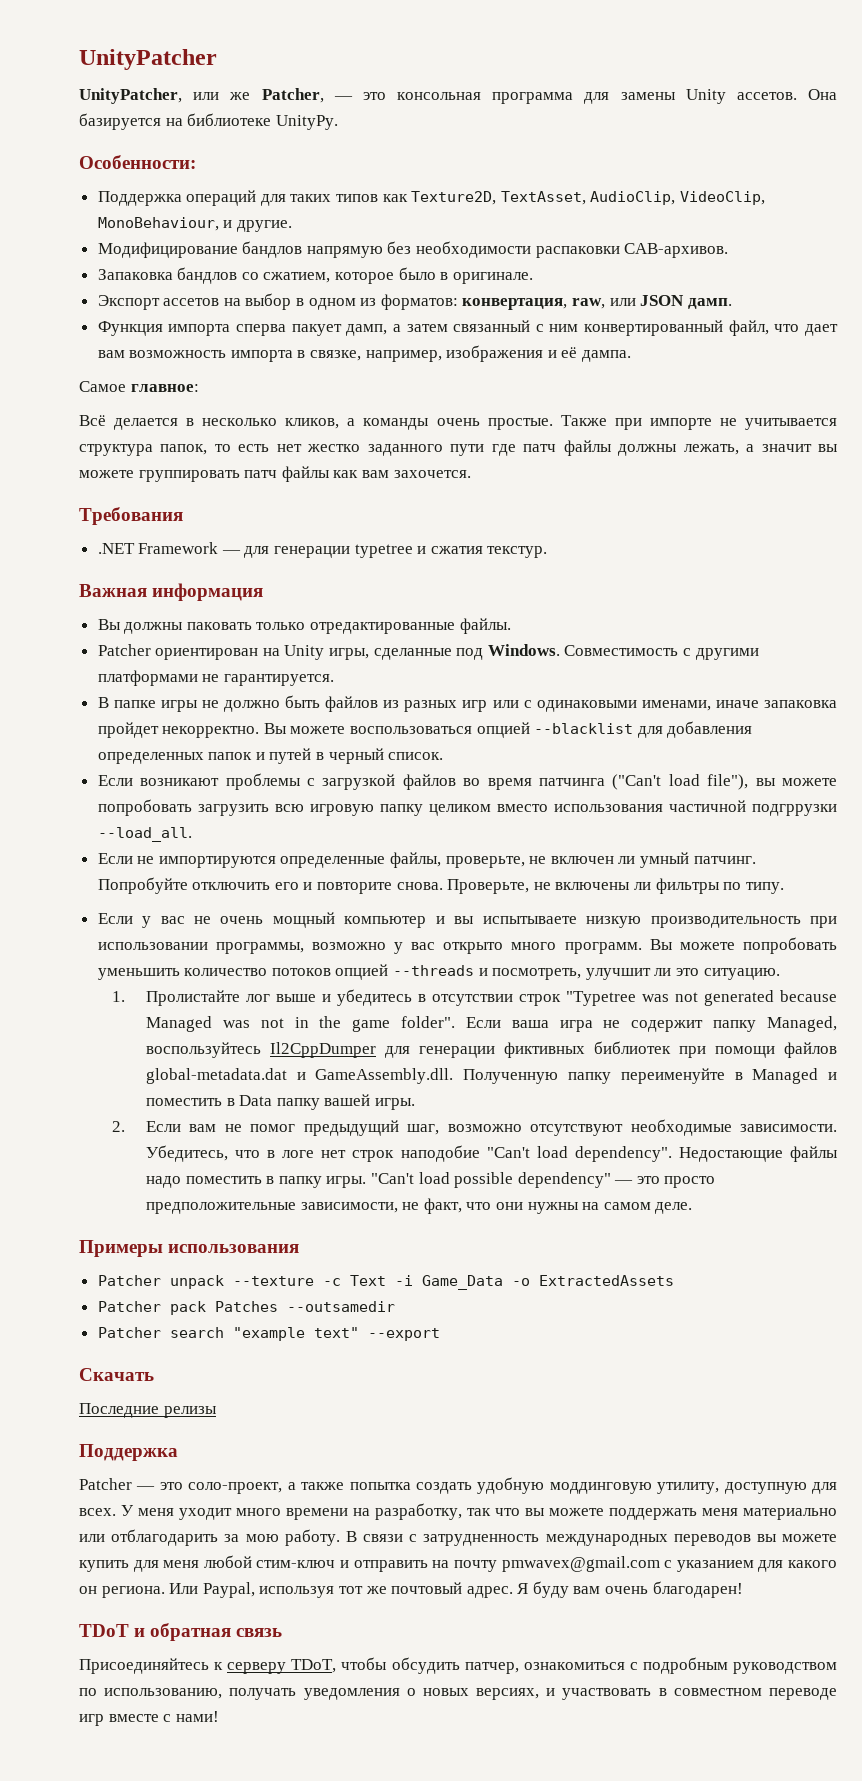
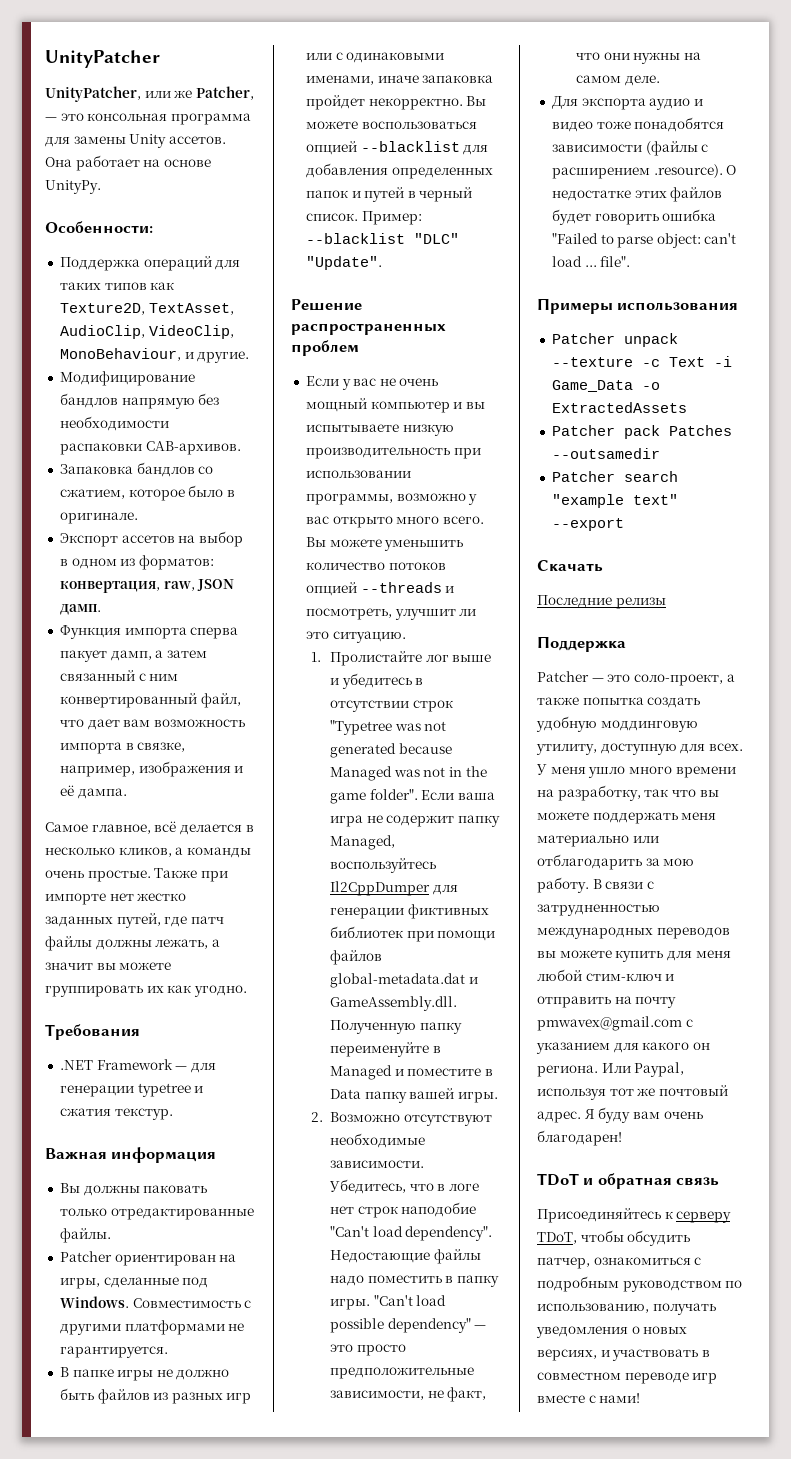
- Она базируется на библиотеке UnityPy.
+ Она работает на основе UnityPy.
- Экспорт ассетов на выбор в одном из форматов: конвертация, raw, или JSON дамп.
+ Экспорт ассетов на выбор в одном из форматов: конвертация, raw, JSON дамп.
- Самое главное:
- Всё делается в несколько кликов, а команды очень простые.
+ Самое главное, всё делается в несколько кликов, а команды очень простые.
- Также при импорте не учитывается структура папок, то есть нет жестко заданного пути где патч файлы должны лежать, а значит вы можете группировать патч файлы как вам захочется.
+ Также при импорте нет жестко заданных путей, где патч файлы должны лежать, а значит вы можете группировать их как угодно.
- Patcher ориентирован на Unity игры, сделанные под Windows.
+ Patcher ориентирован на игры, сделанные под Windows.
- Вы можете воспользоваться опцией --blacklist для добавления определенных папок и путей в черный список.
- Если возникают проблемы с загрузкой файлов во время патчинга ("Can't load file"), вы можете попробовать загрузить всю игровую папку целиком вместо использования частичной подгррузки --load_all.
- Если не импортируются определенные файлы, проверьте, не включен ли умный патчинг. Попробуйте отключить его и повторите снова. Проверьте, не включены ли фильтры по типу.
+ Вы можете воспользоваться опцией --blacklist для добавления определенных папок и путей в черный список. Пример: --blacklist "DLC" "Update".
+ Решение распространенных проблем
- Если у вас не очень мощный компьютер и вы испытываете низкую производительность при использовании программы, возможно у вас открыто много программ. Вы можете попробовать уменьшить количество потоков опцией --threads и посмотреть, улучшит ли это ситуацию.
+ Если у вас не очень мощный компьютер и вы испытываете низкую производительность при использовании программы, возможно у вас открыто много всего. Вы можете уменьшить количество потоков опцией --threads и посмотреть, улучшит ли это ситуацию.
- Если ваша игра не содержит папку Managed, воспользуйтесь Il2CppDumper для генерации фиктивных библиотек при помощи файлов global-metadata.dat и GameAssembly.dll. Полученную папку переименуйте в Managed и поместить в Data папку вашей игры.
+ Если ваша игра не содержит папку Managed, воспользуйтесь Il2CppDumper для генерации фиктивных библиотек при помощи файлов global-metadata.dat и GameAssembly.dll. Полученную папку переименуйте в Managed и поместите в Data папку вашей игры.
- 2. Если вам не помог предыдущий шаг, возможно отсутствуют необходимые зависимости.
+ 2. Возможно отсутствуют необходимые зависимости.
+ Для экспорта аудио и видео тоже понадобятся зависимости (файлы с расширением .resource). О недостатке этих файлов будет говорить ошибка "Failed to parse object: can't load ... file".
- У меня уходит много времени на разработку, так что вы можете поддержать меня материально или отблагодарить за мою работу.
+ У меня ушло много времени на разработку, так что вы можете поддержать меня материально или отблагодарить за мою работу.
- В связи с затрудненность международных переводов вы можете купить для меня любой стим-ключ и отправить на почту pmwavex@gmail.com с указанием для какого он региона.
+ В связи с затрудненностью международных переводов вы можете купить для меня любой стим-ключ и отправить на почту pmwavex@gmail.com с указанием для какого он региона.

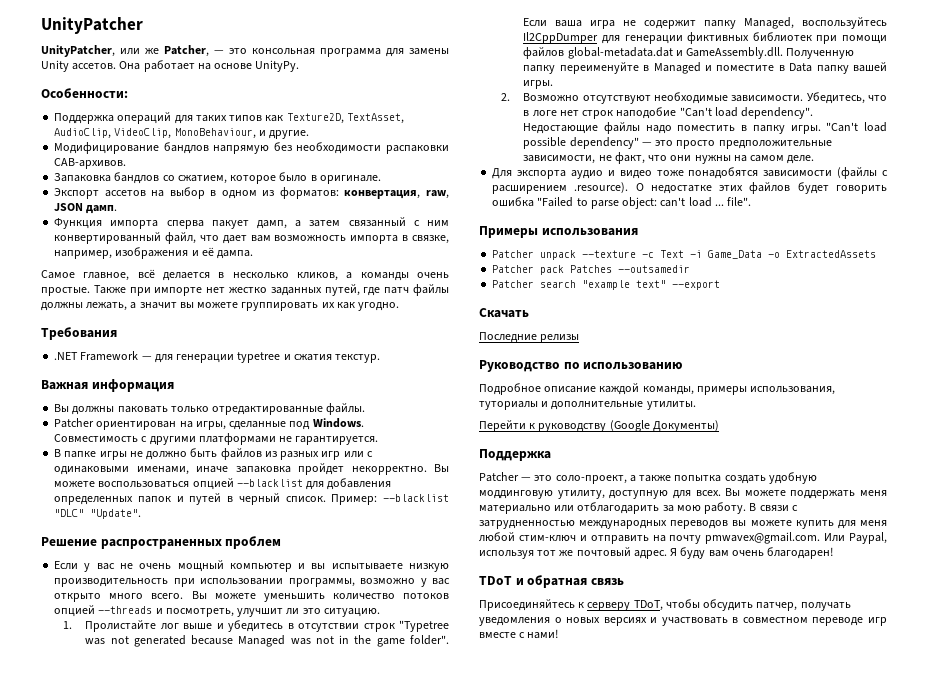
+ Руководство по использованию
+ Подробное описание каждой команды, примеры использования, туториалы и дополнительные утилиты.
+ Перейти к руководству (Google Документы)
- У меня ушло много времени на разработку, так что вы можете поддержать меня материально или отблагодарить за мою работу.
+ Вы можете поддержать меня материально или отблагодарить за мою работу.
- В связи с затрудненностью международных переводов вы можете купить для меня любой стим-ключ и отправить на почту pmwavex@gmail.com с указанием для какого он региона. Или Paypal, используя тот же почтовый адрес.
+ В связи с затрудненностью международных переводов вы можете купить для меня любой стим-ключ и отправить на почту pmwavex@gmail.com. Или Paypal, используя тот же почтовый адрес.
- Присоединяйтесь к серверу TDoT, чтобы обсудить патчер, ознакомиться с подробным руководством по использованию, получать уведомления о новых версиях, и участвовать в совместном переводе игр вместе с нами!
+ Присоединяйтесь к серверу TDoT, чтобы обсудить патчер, получать уведомления о новых версиях и участвовать в совместном переводе игр вместе с нами!

